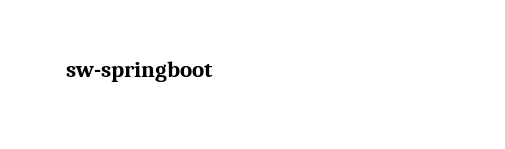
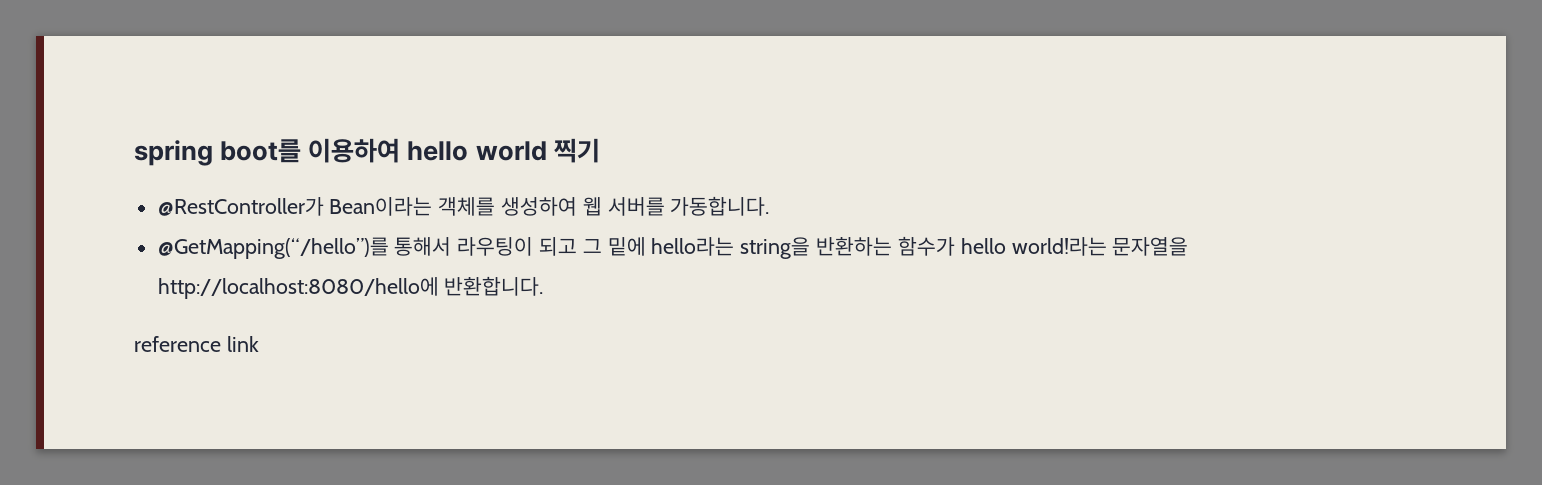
- sw-springboot
+ spring boot를 이용하여 hello world 찍기
+ @RestController가 Bean이라는 객체를 생성하여 웹 서버를 가동합니다.
+ @GetMapping(“/hello”)를 통해서 라우팅이 되고 그 밑에 hello라는 string을 반환하는 함수가 hello world!라는 문자열을 http://localhost:8080/hello에 반환합니다.
+ reference link

